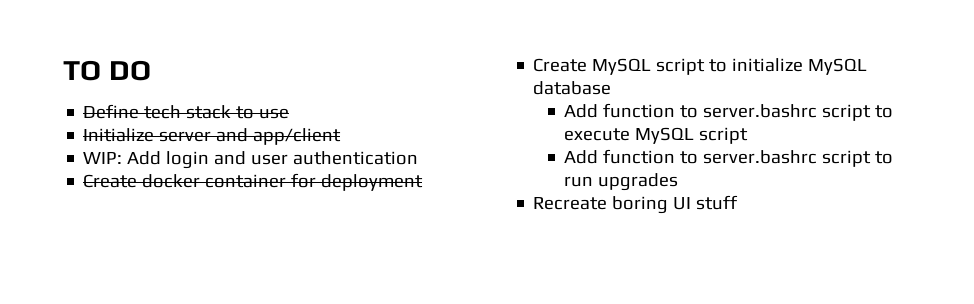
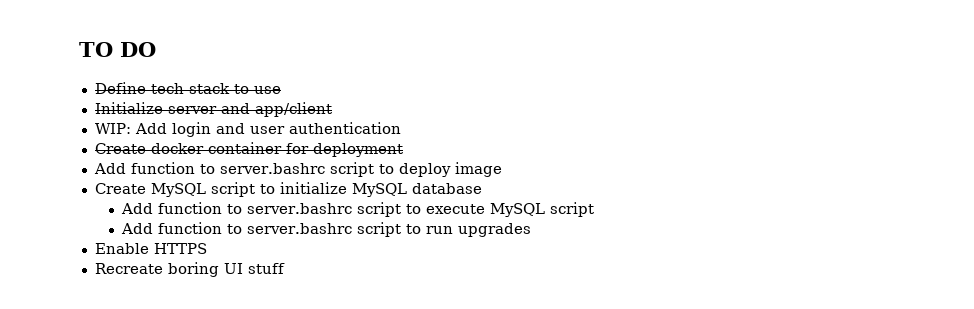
+ Add function to server.bashrc script to deploy image
+ Enable HTTPS

